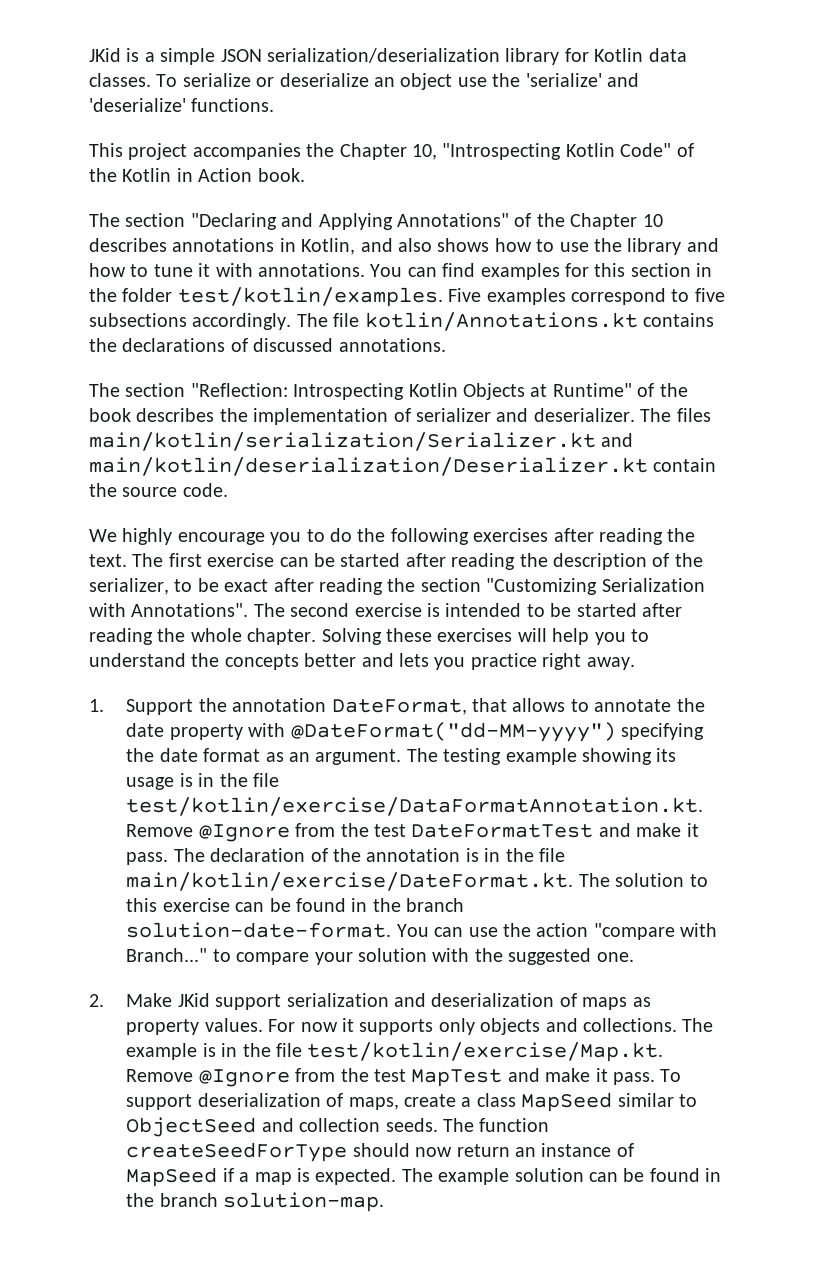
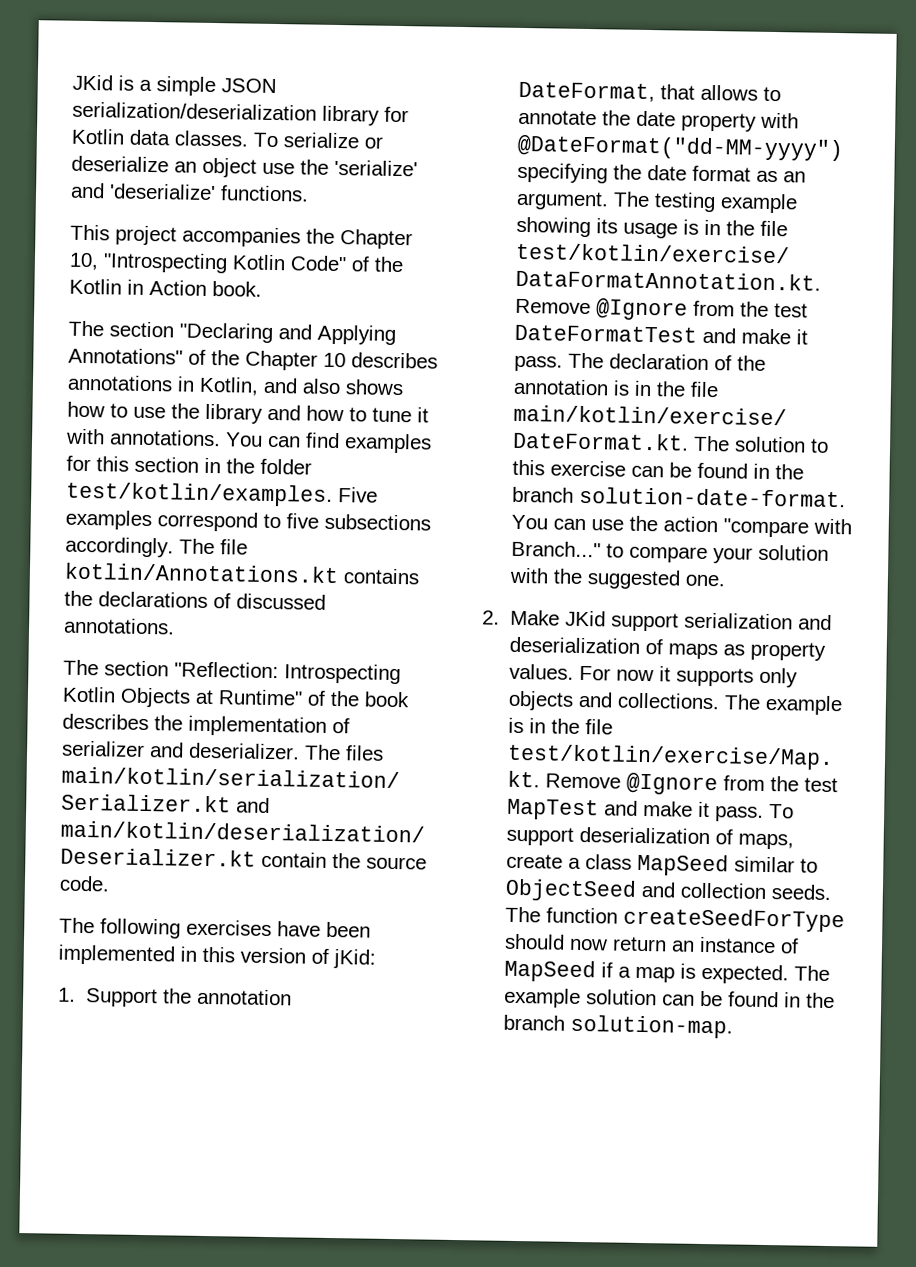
- We highly encourage you to do the following exercises after reading the text. The first exercise can be started after reading the description of the serializer, to be exact after reading the section "Customizing Serialization with Annotations". The second exercise is intended to be started after reading the whole chapter. Solving these exercises will help you to understand the concepts better and lets you practice right away.
+ The following exercises have been implemented in this version of jKid:

